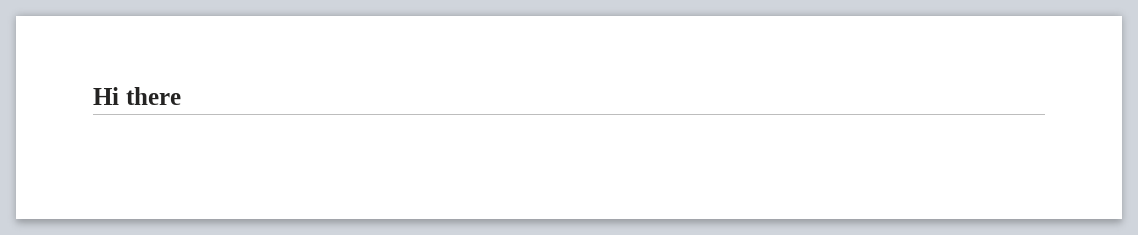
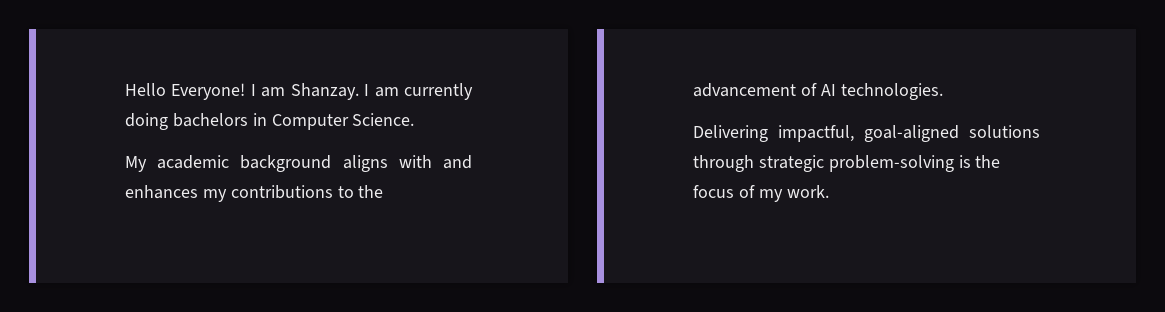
- Hi there
+ Hello Everyone! I am Shanzay. I am currently doing bachelors in Computer Science.
+ My academic background aligns with and enhances my contributions to the advancement of AI technologies.
+ Delivering impactful, goal-aligned solutions through strategic problem-solving is the focus of my work.

